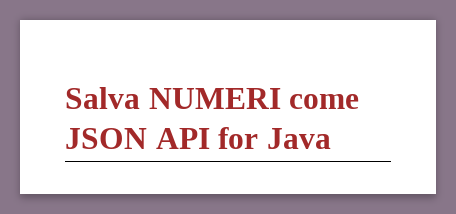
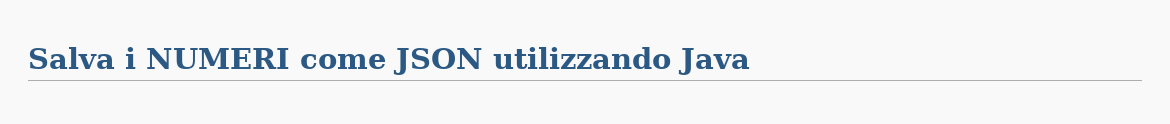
- Salva NUMERI come JSON API for Java
+ Salva i NUMERI come JSON utilizzando Java

